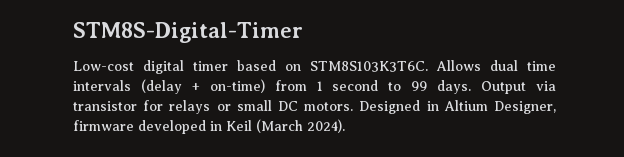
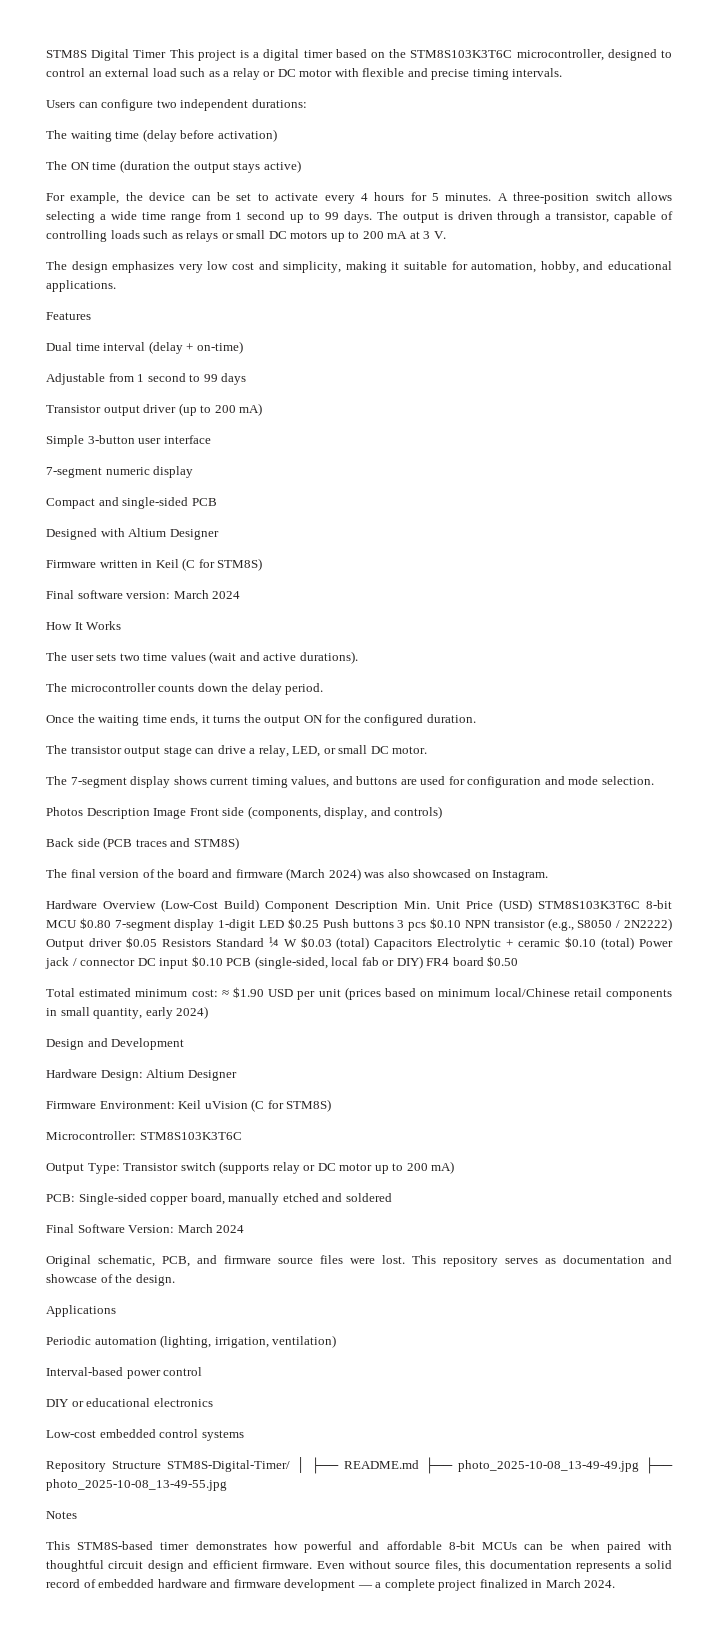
- STM8S-Digital-Timer
- Low-cost digital timer based on STM8S103K3T6C. Allows dual time intervals (delay + on-time) from 1 second to 99 days. Output via transistor for relays or small DC motors. Designed in Altium Designer, firmware developed in Keil (March 2024).
+ STM8S Digital Timer This project is a digital timer based on the STM8S103K3T6C microcontroller, designed to control an external load such as a relay or DC motor with flexible and precise timing intervals.
+ Users can configure two independent durations:
+ The waiting time (delay before activation)
+ The ON time (duration the output stays active)
+ For example, the device can be set to activate every 4 hours for 5 minutes. A three-position switch allows selecting a wide time range from 1 second up to 99 days. The output is driven through a transistor, capable of controlling loads such as relays or small DC motors up to 200 mA at 3 V.
+ The design emphasizes very low cost and simplicity, making it suitable for automation, hobby, and educational applications.
+ Features
+ Dual time interval (delay + on-time)
+ Adjustable from 1 second to 99 days
+ Transistor output driver (up to 200 mA)
+ Simple 3-button user interface
+ 7-segment numeric display
+ Compact and single-sided PCB
+ Designed with Altium Designer
+ Firmware written in Keil (C for STM8S)
+ Final software version: March 2024
+ How It Works
+ The user sets two time values (wait and active durations).
+ The microcontroller counts down the delay period.
+ Once the waiting time ends, it turns the output ON for the configured duration.
+ The transistor output stage can drive a relay, LED, or small DC motor.
+ The 7-segment display shows current timing values, and buttons are used for configuration and mode selection.
+ Photos Description Image Front side (components, display, and controls)
+ Back side (PCB traces and STM8S)
+ The final version of the board and firmware (March 2024) was also showcased on Instagram.
+ Hardware Overview (Low-Cost Build) Component Description Min. Unit Price (USD) STM8S103K3T6C 8-bit MCU $0.80 7-segment display 1-digit LED $0.25 Push buttons 3 pcs $0.10 NPN transistor (e.g., S8050 / 2N2222) Output driver $0.05 Resistors Standard ¼ W $0.03 (total) Capacitors Electrolytic + ceramic $0.10 (total) Power jack / connector DC input $0.10 PCB (single-sided, local fab or DIY) FR4 board $0.50
+ Total estimated minimum cost: ≈ $1.90 USD per unit (prices based on minimum local/Chinese retail components in small quantity, early 2024)
+ Design and Development
+ Hardware Design: Altium Designer
+ Firmware Environment: Keil uVision (C for STM8S)
+ Microcontroller: STM8S103K3T6C
+ Output Type: Transistor switch (supports relay or DC motor up to 200 mA)
+ PCB: Single-sided copper board, manually etched and soldered
+ Final Software Version: March 2024
+ Original schematic, PCB, and firmware source files were lost. This repository serves as documentation and showcase of the design.
+ Applications
+ Periodic automation (lighting, irrigation, ventilation)
+ Interval-based power control
+ DIY or educational electronics
+ Low-cost embedded control systems
+ Repository Structure STM8S-Digital-Timer/ │ ├── README.md ├── photo_2025-10-08_13-49-49.jpg ├── photo_2025-10-08_13-49-55.jpg
+ Notes
+ This STM8S-based timer demonstrates how powerful and affordable 8-bit MCUs can be when paired with thoughtful circuit design and efficient firmware. Even without source files, this documentation represents a solid record of embedded hardware and firmware development — a complete project finalized in March 2024.

